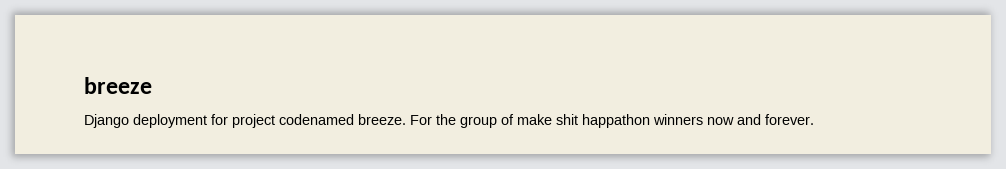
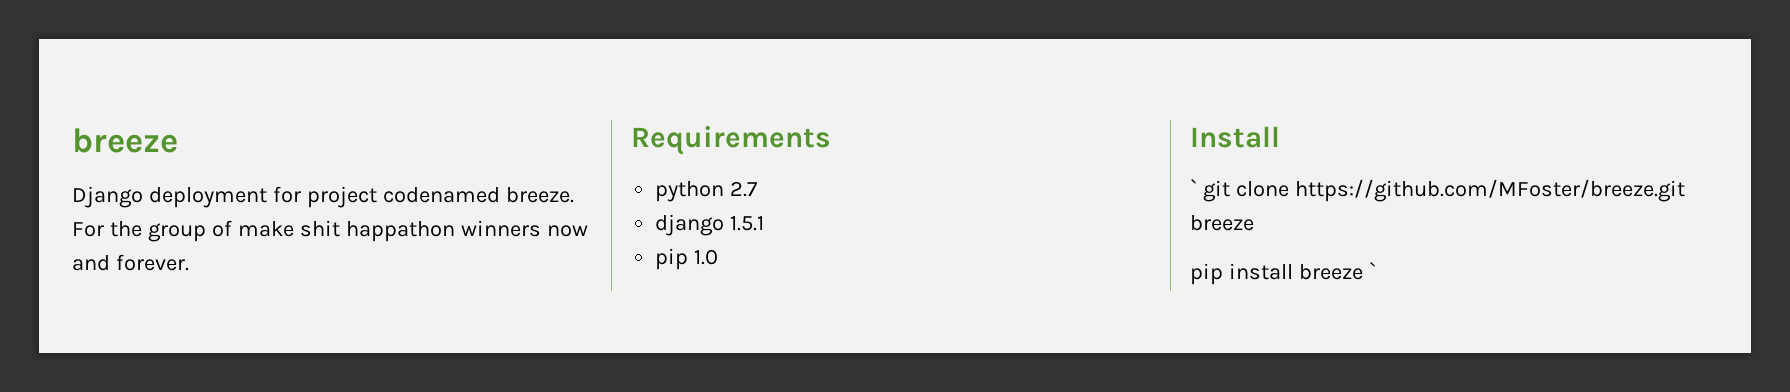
+ Requirements
+ python 2.7
+ django 1.5.1
+ pip 1.0
+ Install
+ ` git clone https://github.com/MFoster/breeze.git breeze
+ pip install breeze `

